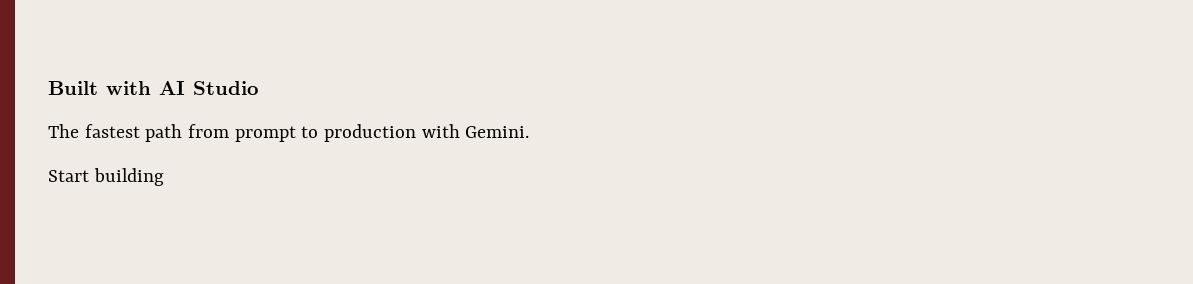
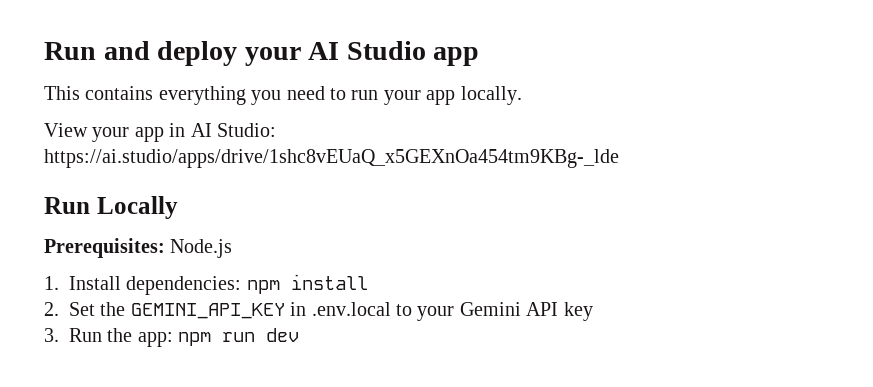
- Built with AI Studio
- The fastest path from prompt to production with Gemini.
- Start building
+ Run and deploy your AI Studio app
+ This contains everything you need to run your app locally.
+ View your app in AI Studio: https://ai.studio/apps/drive/1shc8vEUaQ_x5GEXnOa454tm9KBg-_lde
+ Run Locally
+ Prerequisites: Node.js
+ 1. Install dependencies: npm install
+ 2. Set the GEMINI_API_KEY in .env.local to your Gemini API key
+ 3. Run the app: npm run dev

